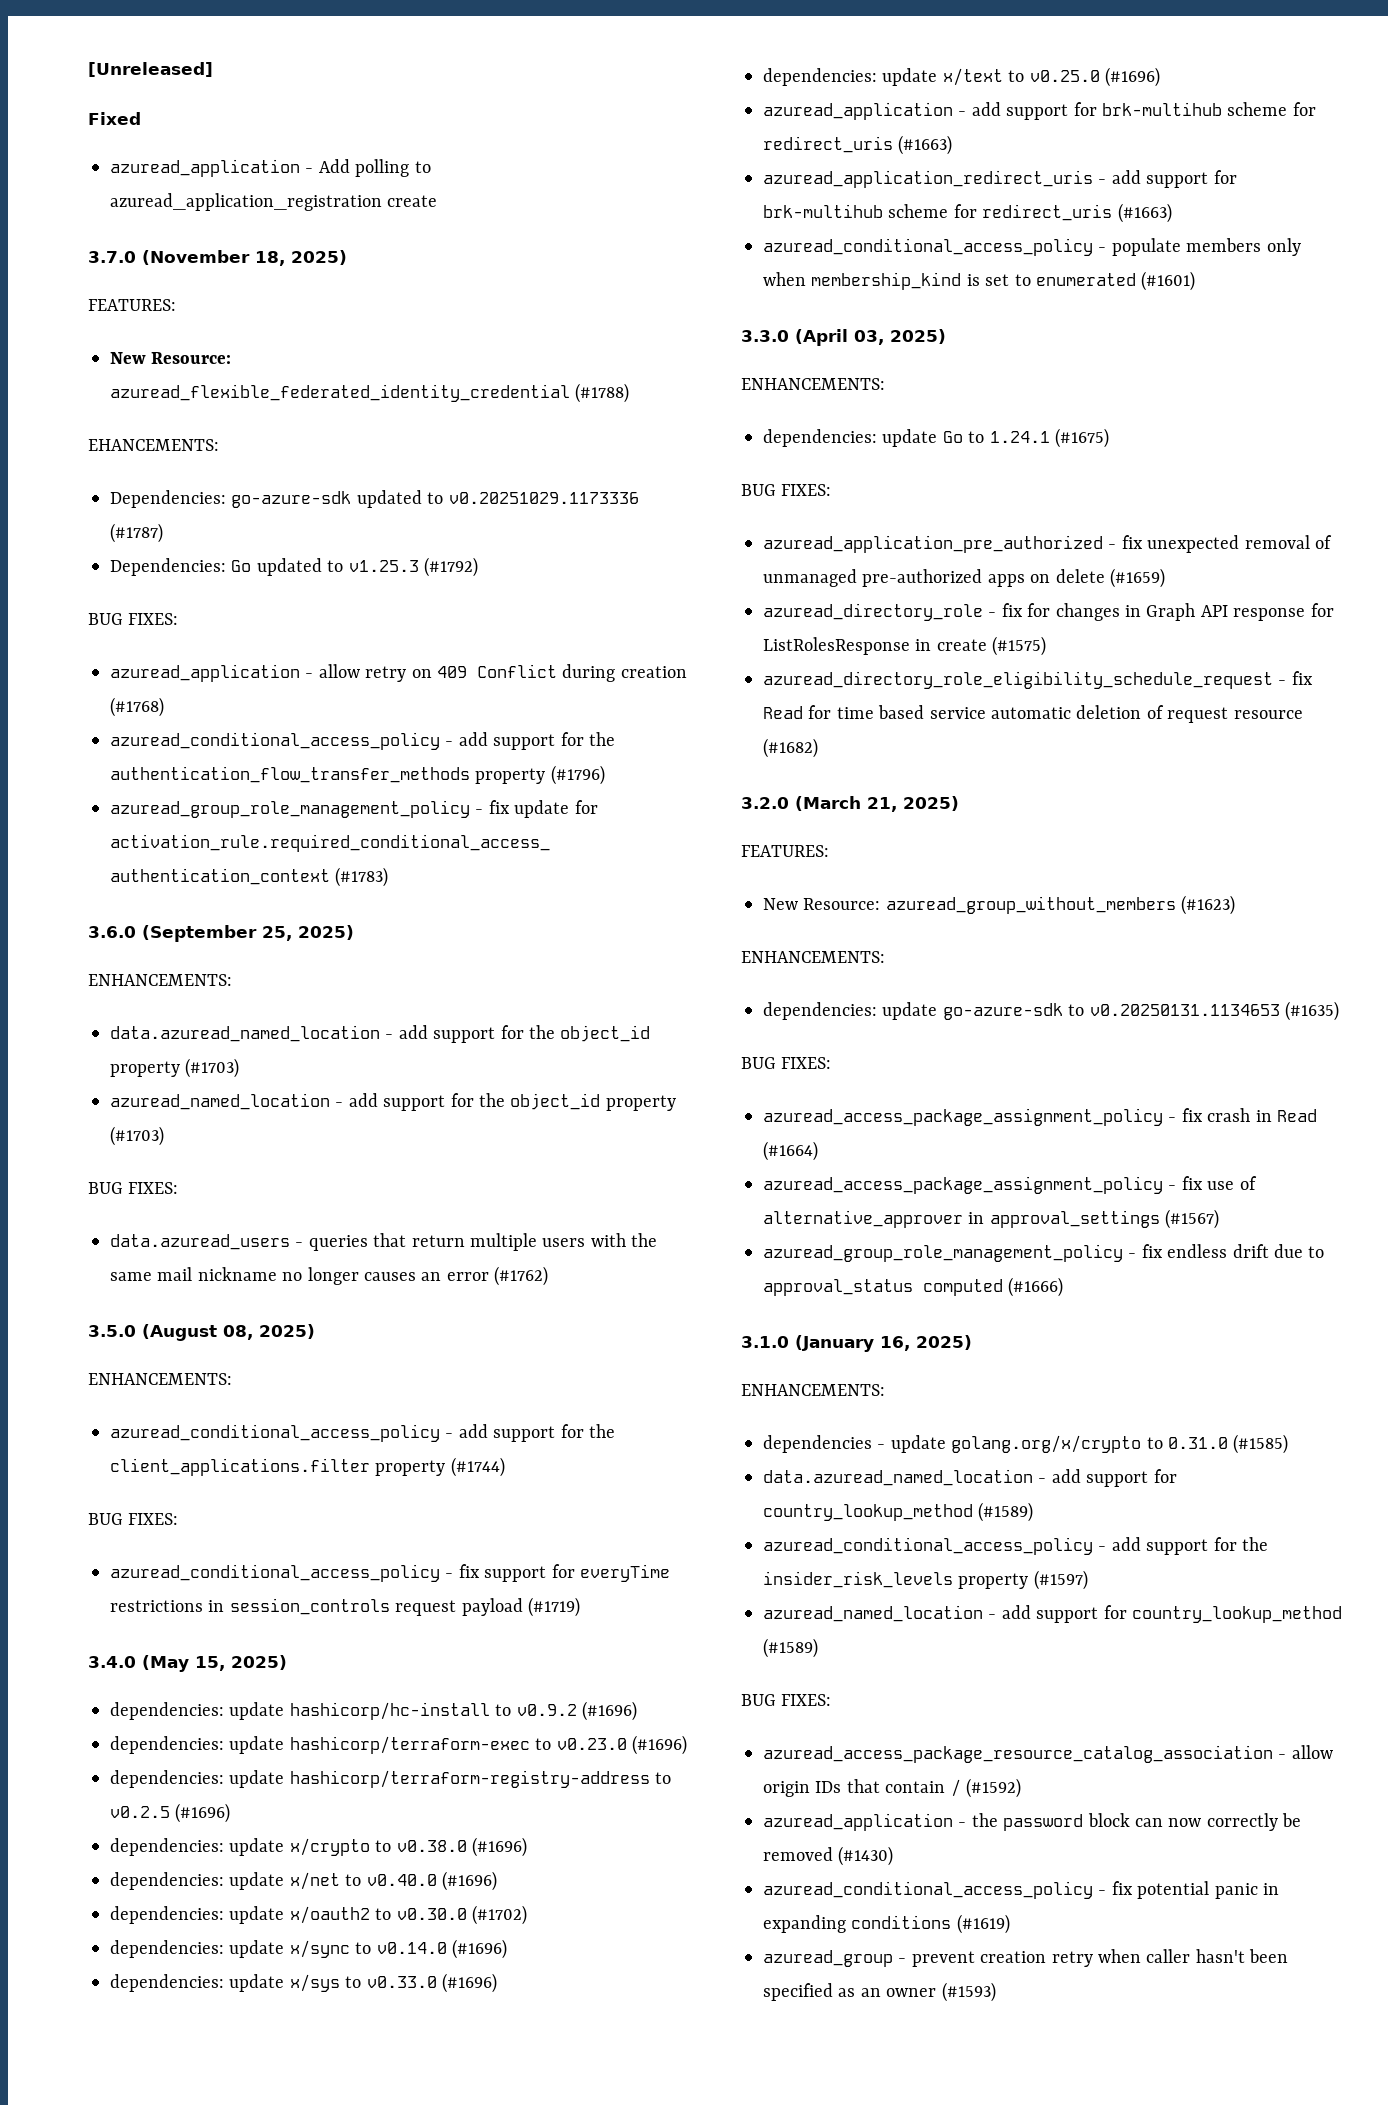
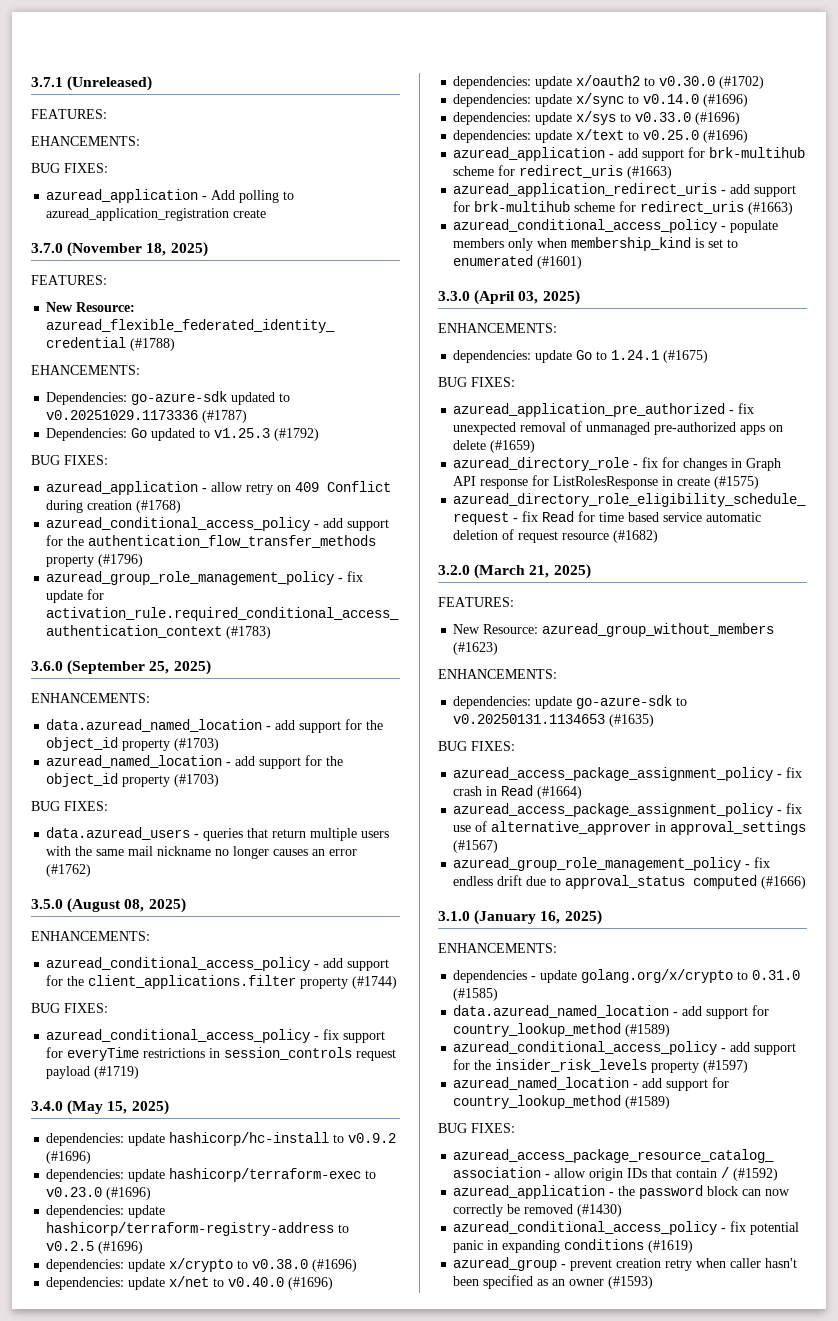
- [Unreleased]
- Fixed
+ 3.7.1 (Unreleased)
+ FEATURES:
+ EHANCEMENTS:
+ BUG FIXES:

